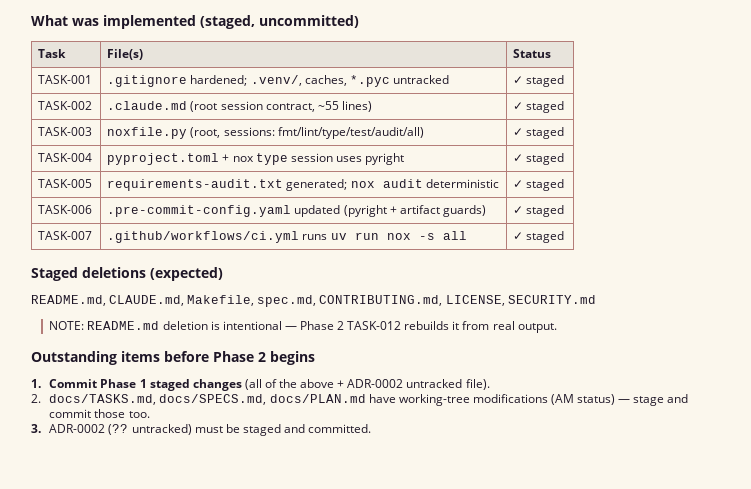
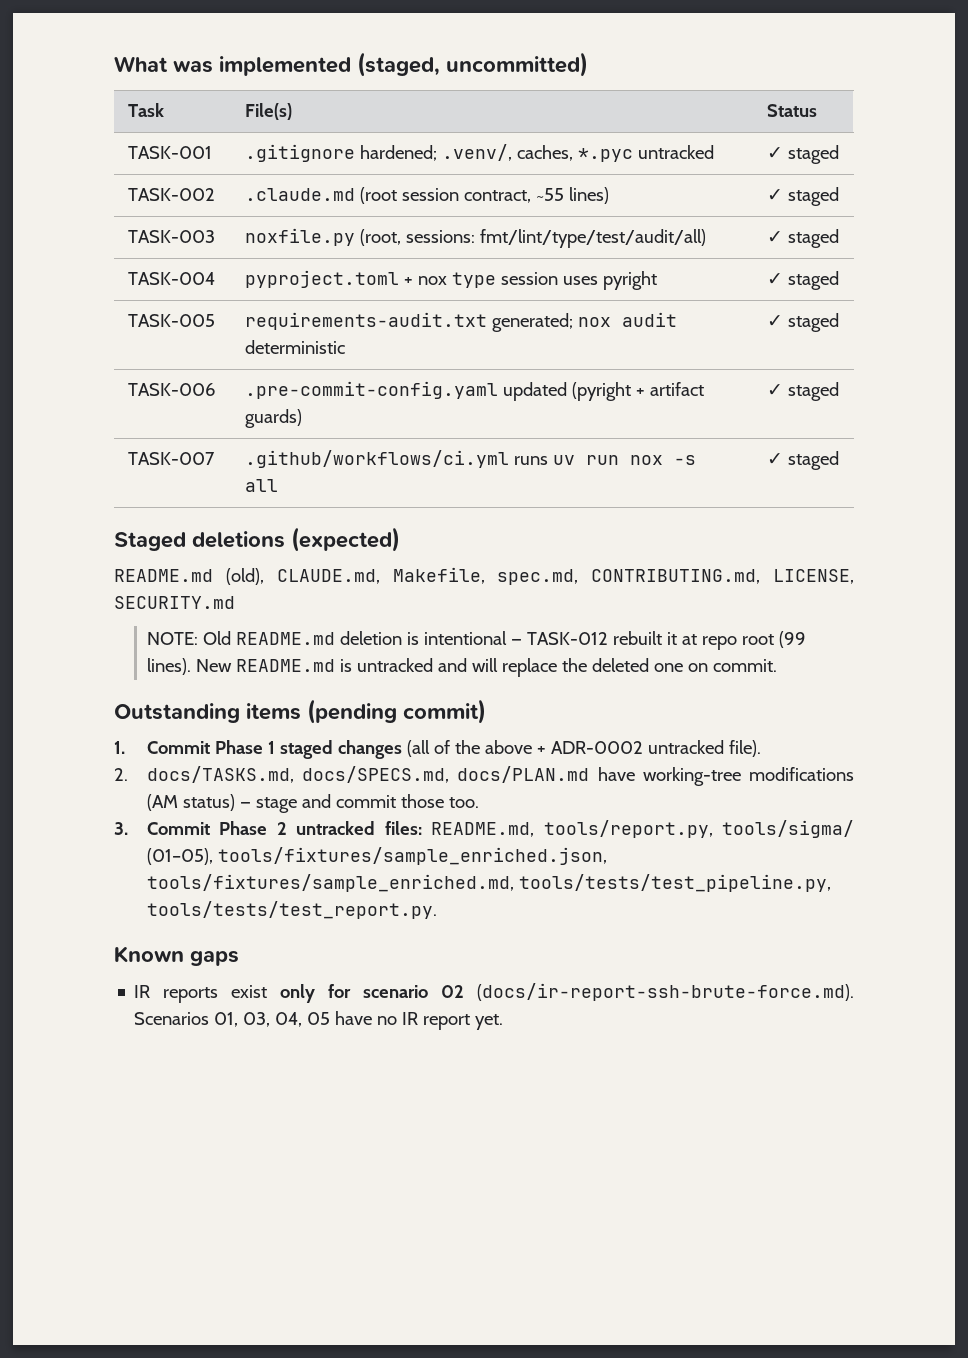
- README.md, CLAUDE.md, Makefile, spec.md, CONTRIBUTING.md, LICENSE, SECURITY.md
+ README.md (old), CLAUDE.md, Makefile, spec.md, CONTRIBUTING.md, LICENSE, SECURITY.md
- NOTE: README.md deletion is intentional — Phase 2 TASK-012 rebuilds it from real output.
- Outstanding items before Phase 2 begins
+ NOTE: Old README.md deletion is intentional — TASK-012 rebuilt it at repo root (99 lines). New README.md is untracked and will replace the deleted one on commit.
+ Outstanding items (pending commit)
- 3. ADR-0002 (?? untracked) must be staged and committed.
+ 3. Commit Phase 2 untracked files: README.md, tools/report.py, tools/sigma/ (01–05), tools/fixtures/sample_enriched.json, tools/fixtures/sample_enriched.md, tools/tests/test_pipeline.py, tools/tests/test_report.py.
+ Known gaps
+ IR reports exist only for scenario 02 (docs/ir-report-ssh-brute-force.md). Scenarios 01, 03, 04, 05 have no IR report yet.

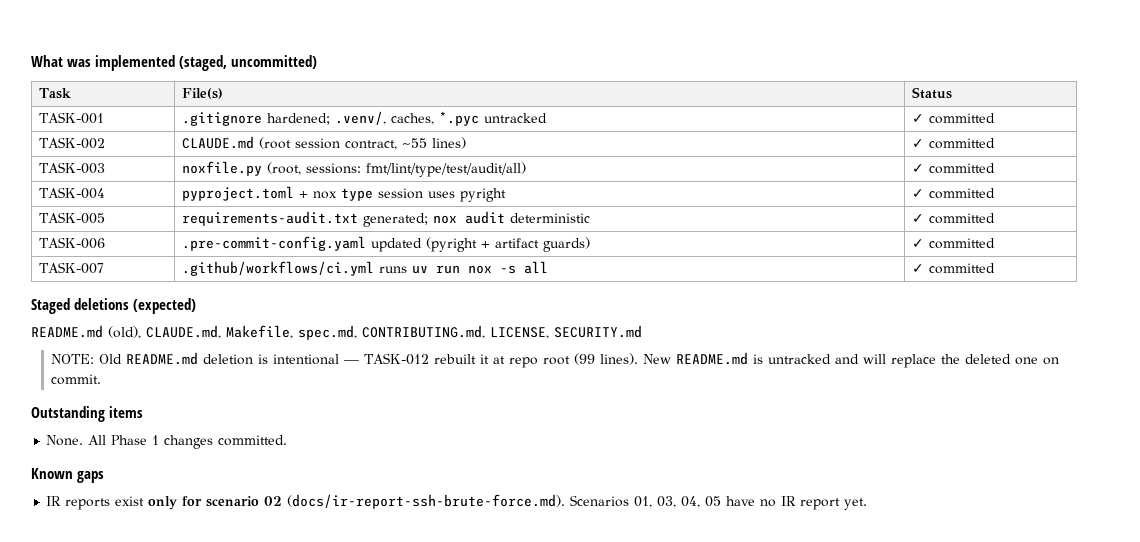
- TASK-001 | .gitignore hardened; .venv/, caches, *.pyc untracked | ✓ staged
+ TASK-001 | .gitignore hardened; .venv/, caches, *.pyc untracked | ✓ committed
- TASK-002 | .claude.md (root session contract, ~55 lines) | ✓ staged
+ TASK-002 | CLAUDE.md (root session contract, ~55 lines) | ✓ committed
- TASK-003 | noxfile.py (root, sessions: fmt/lint/type/test/audit/all) | ✓ staged
+ TASK-003 | noxfile.py (root, sessions: fmt/lint/type/test/audit/all) | ✓ committed
- TASK-004 | pyproject.toml + nox type session uses pyright | ✓ staged
+ TASK-004 | pyproject.toml + nox type session uses pyright | ✓ committed
- TASK-005 | requirements-audit.txt generated; nox audit deterministic | ✓ staged
+ TASK-005 | requirements-audit.txt generated; nox audit deterministic | ✓ committed
- TASK-006 | .pre-commit-config.yaml updated (pyright + artifact guards) | ✓ staged
+ TASK-006 | .pre-commit-config.yaml updated (pyright + artifact guards) | ✓ committed
- TASK-007 | .github/workflows/ci.yml runs uv run nox -s all | ✓ staged
+ TASK-007 | .github/workflows/ci.yml runs uv run nox -s all | ✓ committed
- Outstanding items (pending commit)
- 1. Commit Phase 1 staged changes (all of the above + ADR-0002 untracked file).
- 2. docs/TASKS.md, docs/SPECS.md, docs/PLAN.md have working-tree modifications (AM status) — stage and commit those too.
- 3. Commit Phase 2 untracked files: README.md, tools/report.py, tools/sigma/ (01–05), tools/fixtures/sample_enriched.json, tools/fixtures/sample_enriched.md, tools/tests/test_pipeline.py, tools/tests/test_report.py.
+ Outstanding items
+ None. All Phase 1 changes committed.

